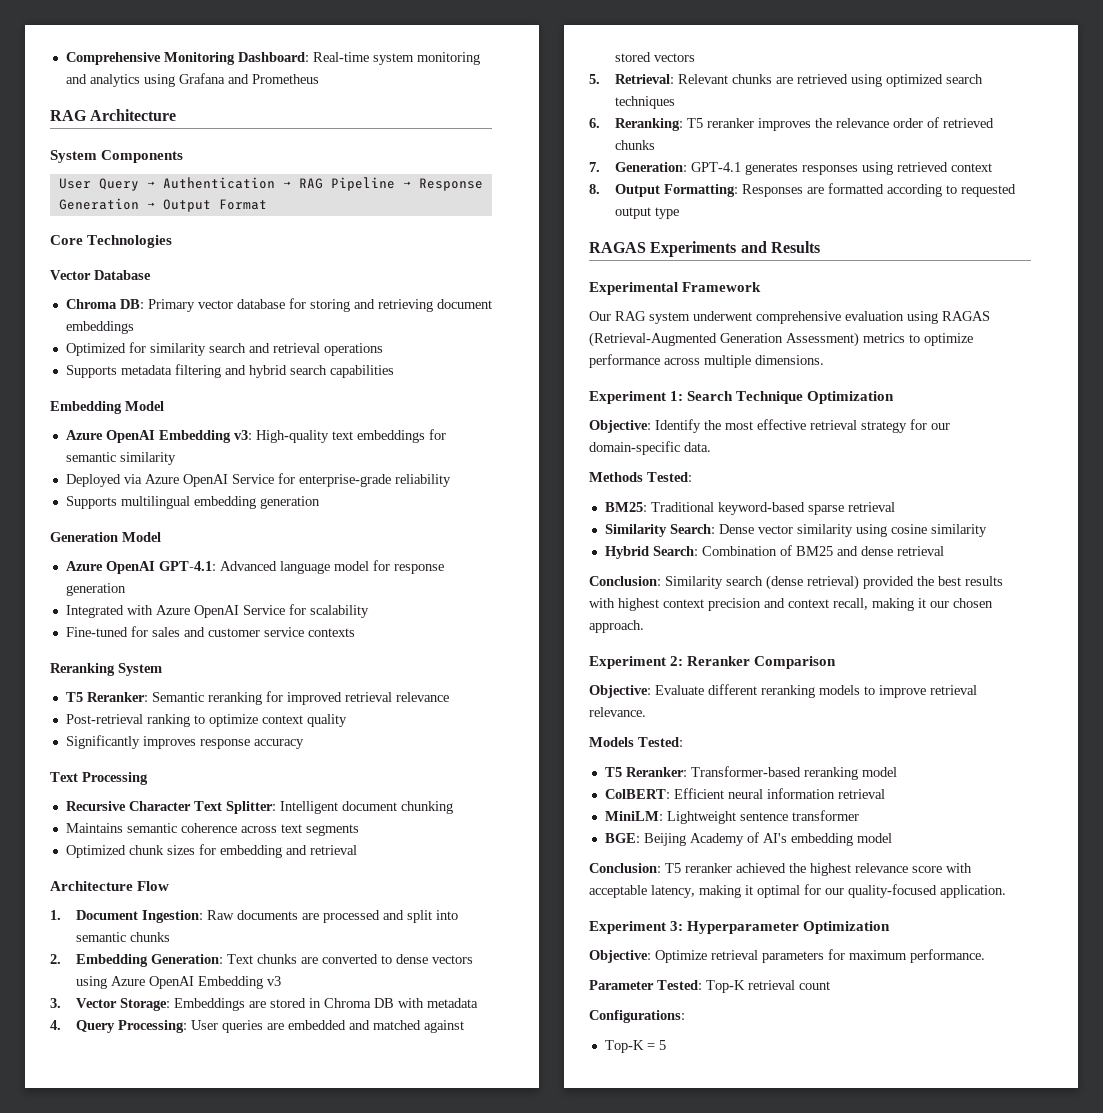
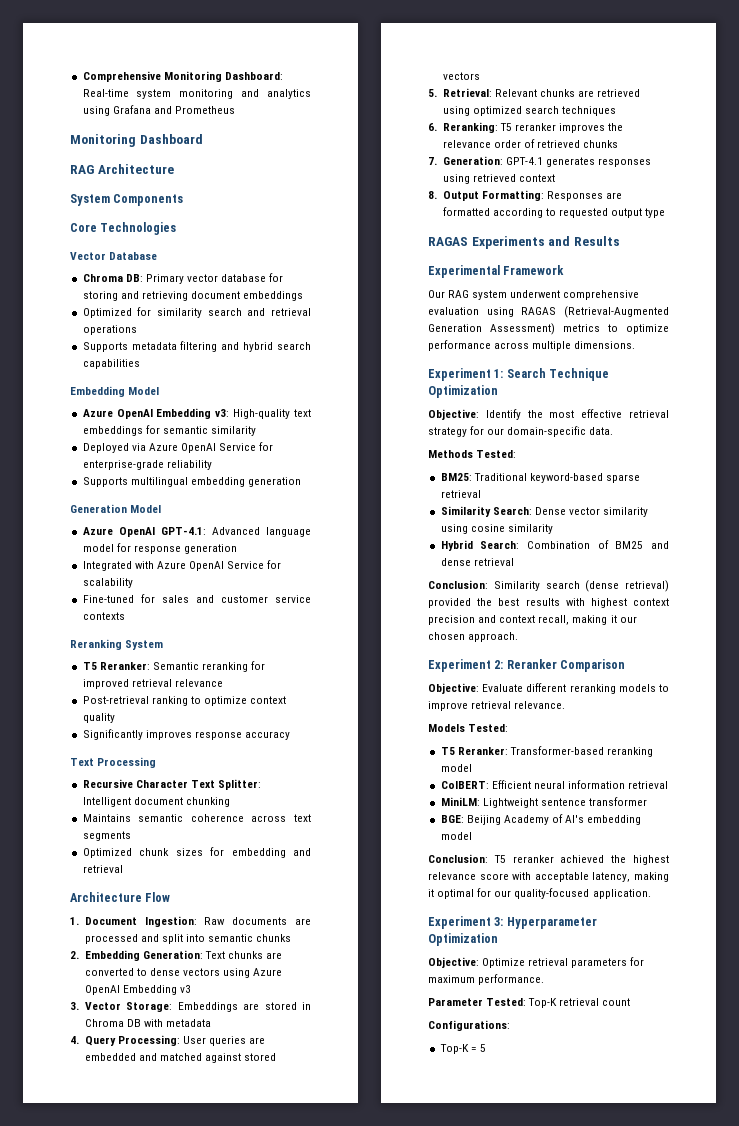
+ Monitoring Dashboard
- User Query → Authentication → RAG Pipeline → Response Generation → Output Format

